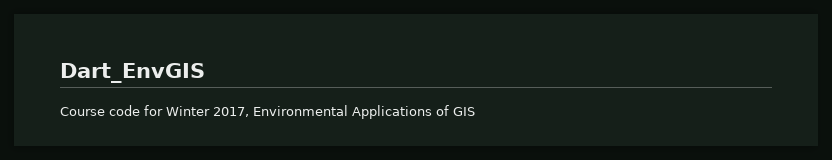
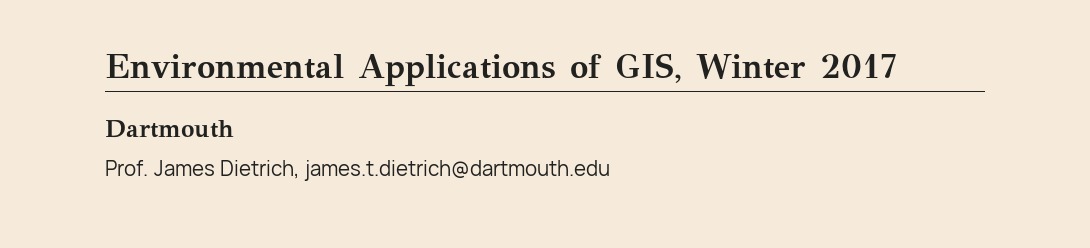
- Dart_EnvGIS
- Course code for Winter 2017, Environmental Applications of GIS
+ Environmental Applications of GIS, Winter 2017
+ Dartmouth
+ Prof. James Dietrich, james.t.dietrich@dartmouth.edu

